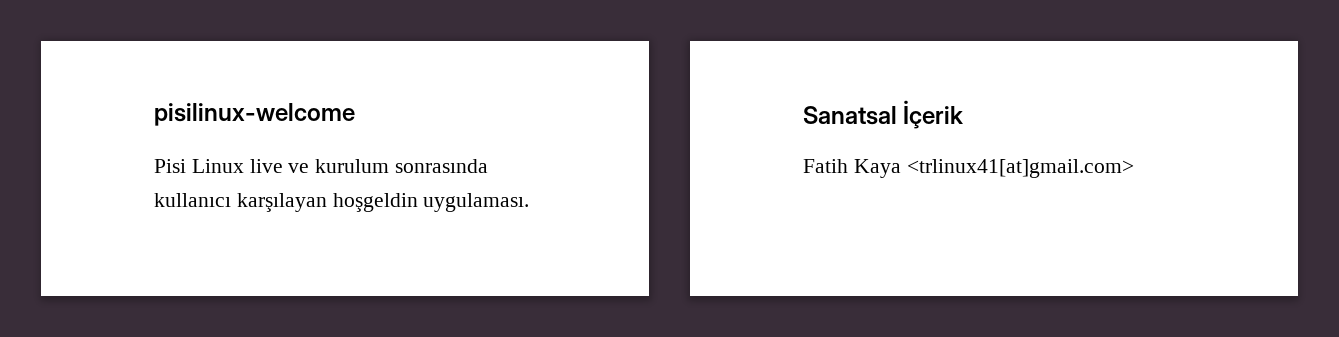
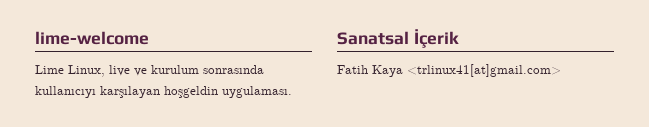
- pisilinux-welcome
- Pisi Linux live ve kurulum sonrasında kullanıcı karşılayan hoşgeldin uygulaması.
+ lime-welcome
+ Lime Linux, live ve kurulum sonrasında kullanıcıyı karşılayan hoşgeldin uygulaması.

